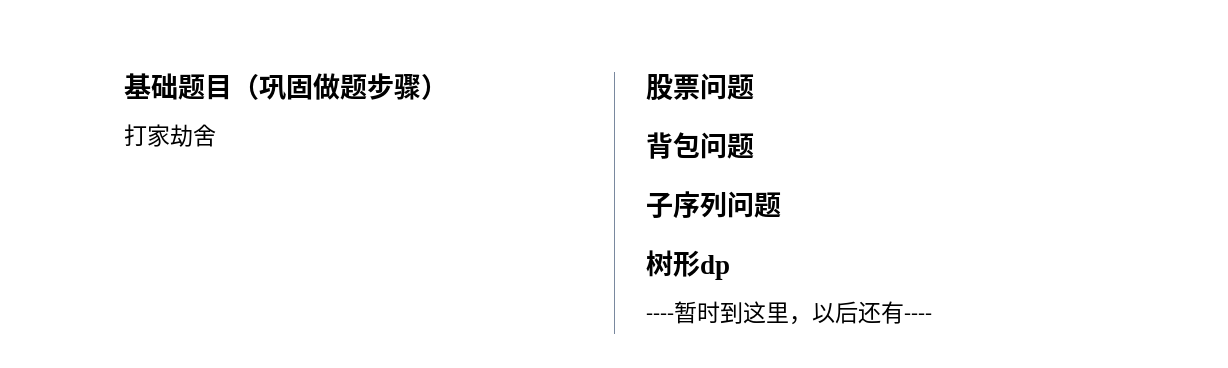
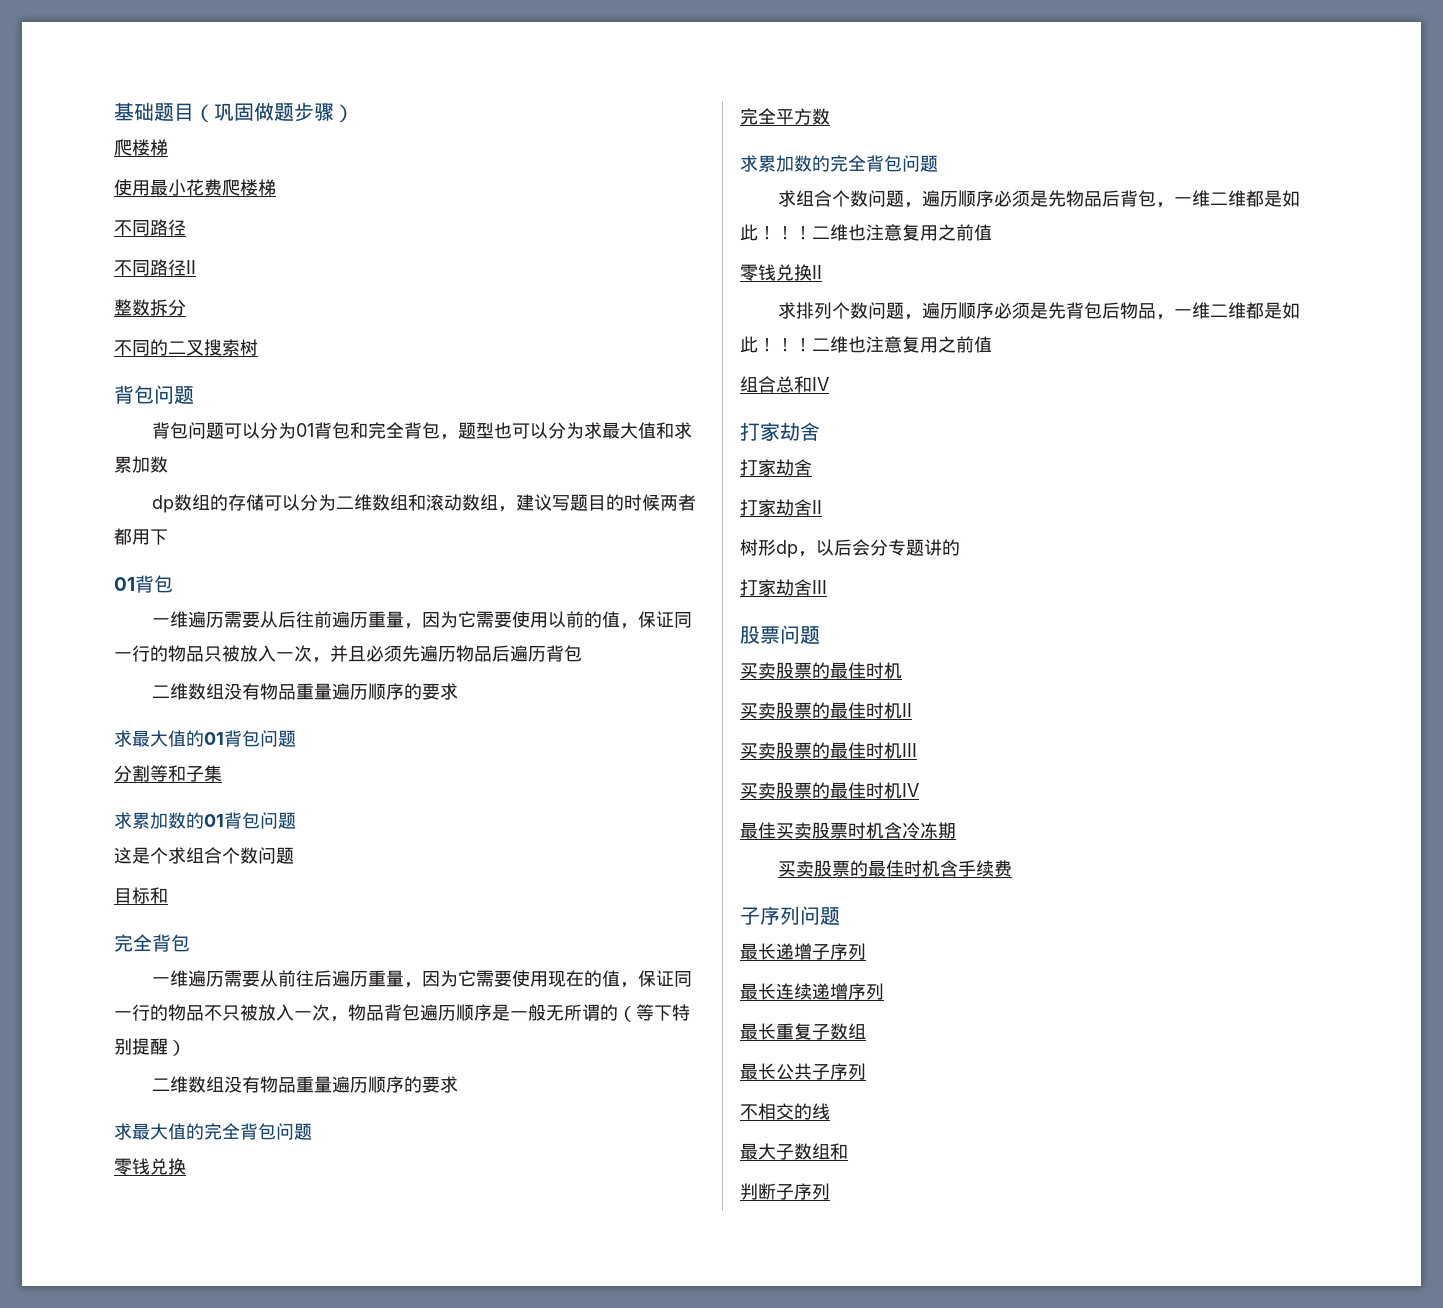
  基础题目（巩固做题步骤）
+ 爬楼梯
+ 使用最小花费爬楼梯
+ 不同路径
+ 不同路径II
+ 整数拆分
+ 不同的二叉搜索树
+ 背包问题
+ 背包问题可以分为01背包和完全背包，题型也可以分为求最大值和求累加数
+ dp数组的存储可以分为二维数组和滚动数组，建议写题目的时候两者都用下
+ 01背包
+ 一维遍历需要从后往前遍历重量，因为它需要使用以前的值，保证同一行的物品只被放入一次，并且必须先遍历物品后遍历背包
+ 二维数组没有物品重量遍历顺序的要求
+ 求最大值的01背包问题
+ 分割等和子集
+ 求累加数的01背包问题
+ 这是个求组合个数问题
+ 目标和
+ 完全背包
+ 一维遍历需要从前往后遍历重量，因为它需要使用现在的值，保证同一行的物品不只被放入一次，物品背包遍历顺序是一般无所谓的（等下特别提醒）
+ 二维数组没有物品重量遍历顺序的要求
+ 求最大值的完全背包问题
+ 零钱兑换
+ 完全平方数
+ 求累加数的完全背包问题
+ 求组合个数问题，遍历顺序必须是先物品后背包，一维二维都是如此！！！二维也注意复用之前值
+ 零钱兑换II
+ 求排列个数问题，遍历顺序必须是先背包后物品，一维二维都是如此！！！二维也注意复用之前值
+ 组合总和IV
  打家劫舍
+ 打家劫舍
+ 打家劫舍II
+ 树形dp，以后会分专题讲的
+ 打家劫舍III
  股票问题
- 背包问题
+ 买卖股票的最佳时机
+ 买卖股票的最佳时机II
+ 买卖股票的最佳时机III
+ 买卖股票的最佳时机IV
+ 最佳买卖股票时机含冷冻期
+ 买卖股票的最佳时机含手续费
  子序列问题
- 树形dp
- ----暂时到这里，以后还有----
+ 最长递增子序列
+ 最长连续递增序列
+ 最长重复子数组
+ 最长公共子序列
+ 不相交的线
+ 最大子数组和
+ 判断子序列

